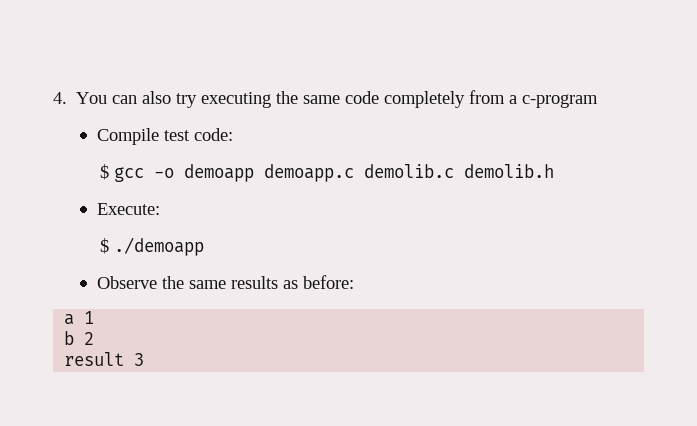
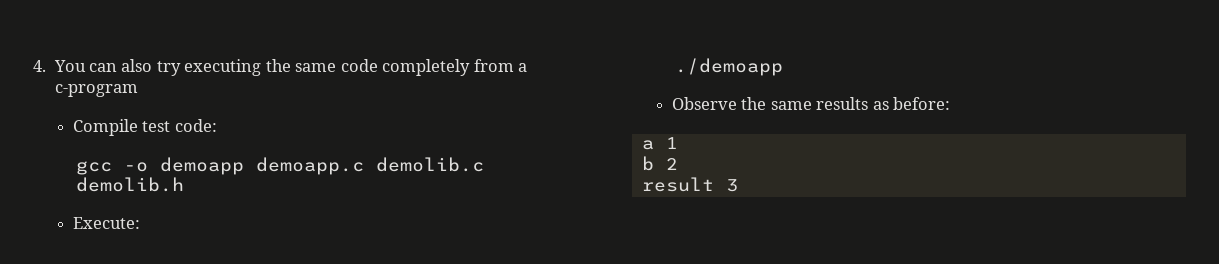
- $ gcc -o demoapp demoapp.c demolib.c demolib.h
+ gcc -o demoapp demoapp.c demolib.c demolib.h
- $ ./demoapp
+ ./demoapp

